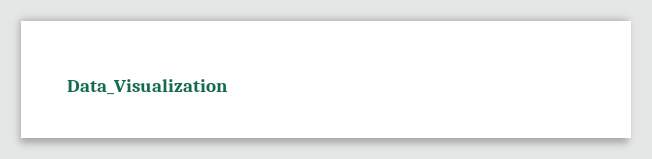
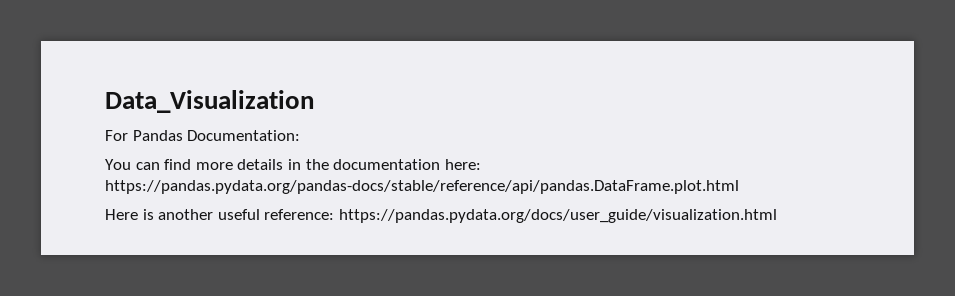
+ For Pandas Documentation:
+ You can find more details in the documentation here: https://pandas.pydata.org/pandas-docs/stable/reference/api/pandas.DataFrame.plot.html
+ Here is another useful reference: https://pandas.pydata.org/docs/user_guide/visualization.html

